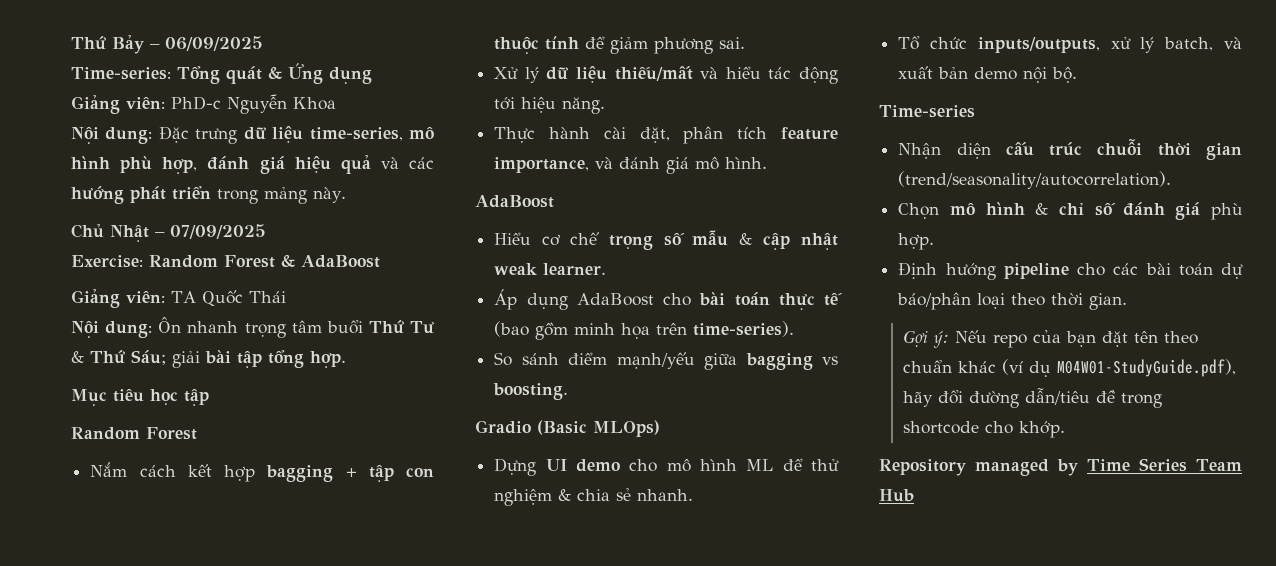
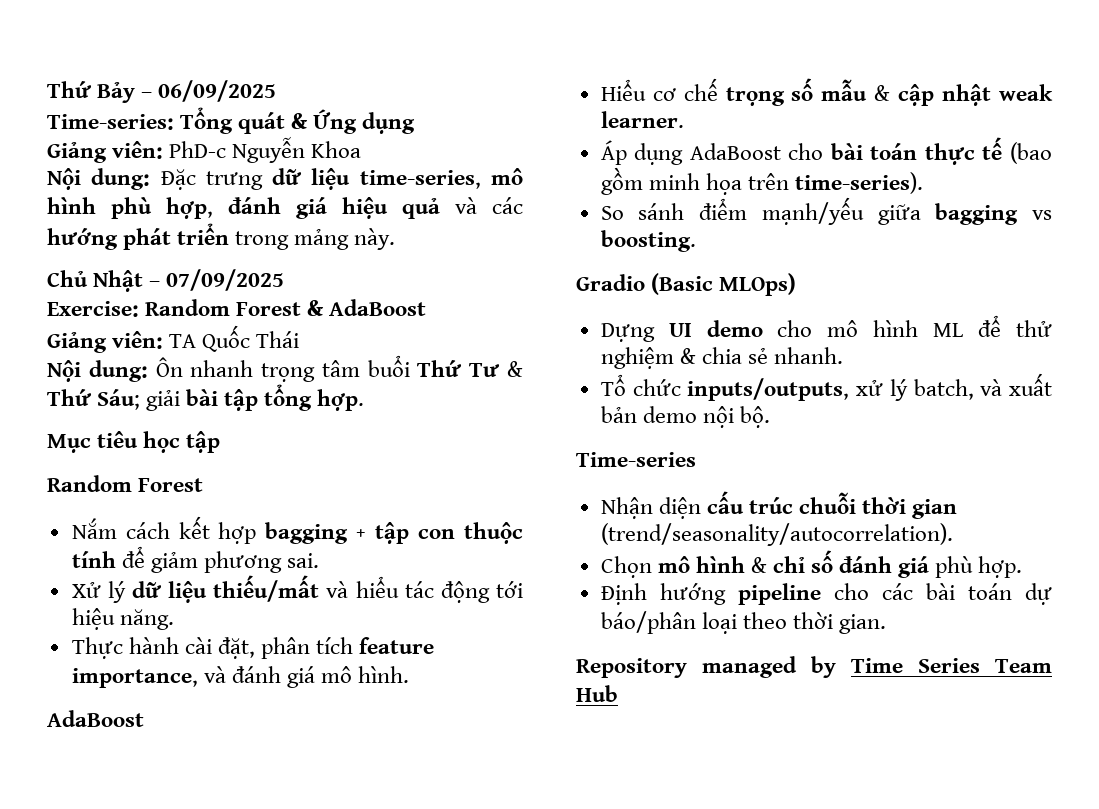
- Gợi ý: Nếu repo của bạn đặt tên theo chuẩn khác (ví dụ M04W01-StudyGuide.pdf), hãy đổi đường dẫn/tiêu đề trong shortcode cho khớp.

